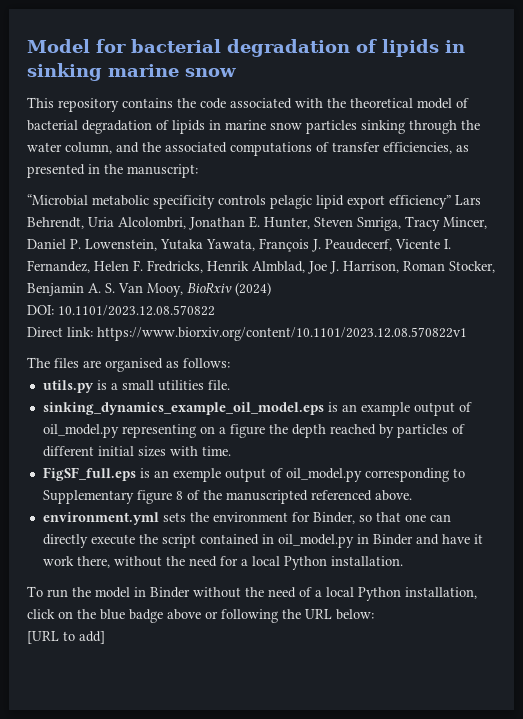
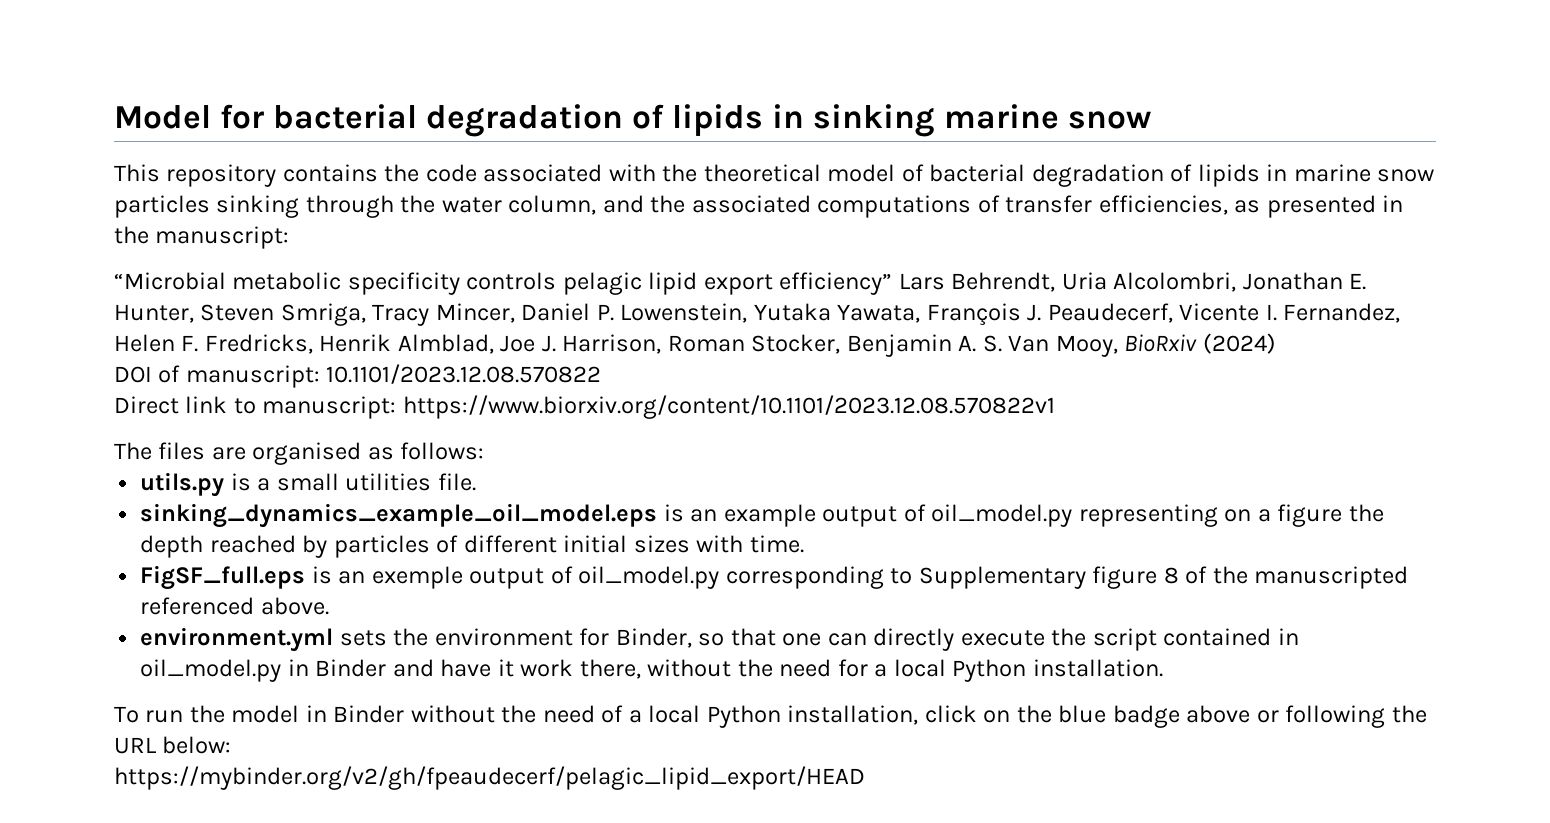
- DOI: 10.1101/2023.12.08.570822
+ DOI of manuscript: 10.1101/2023.12.08.570822
- Direct link: https://www.biorxiv.org/content/10.1101/2023.12.08.570822v1
+ Direct link to manuscript: https://www.biorxiv.org/content/10.1101/2023.12.08.570822v1
- [URL to add]
+ https://mybinder.org/v2/gh/fpeaudecerf/pelagic_lipid_export/HEAD

